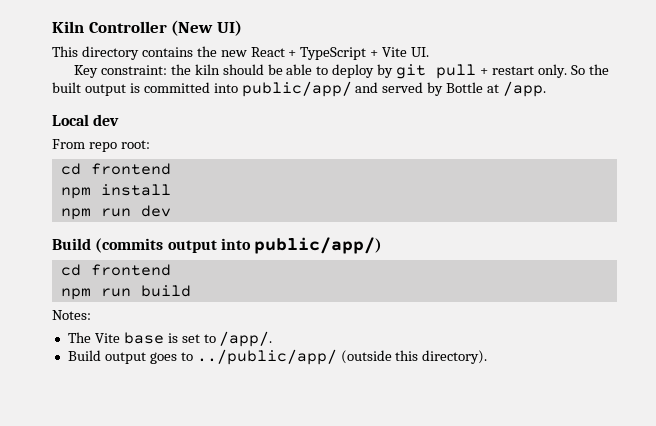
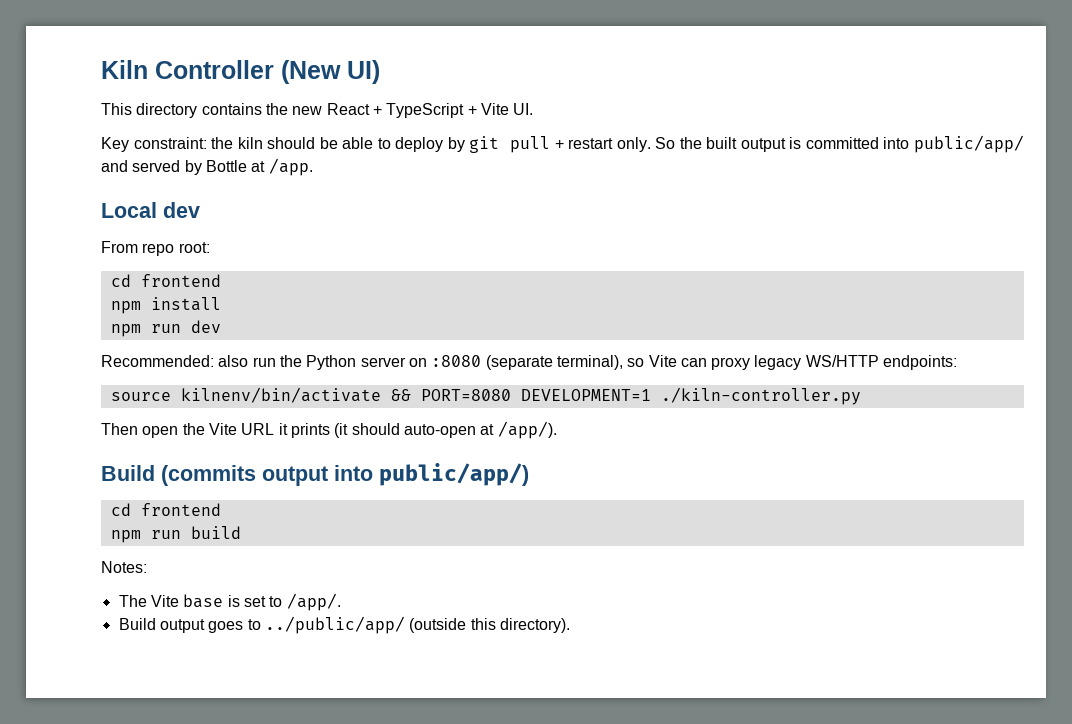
+ Recommended: also run the Python server on :8080 (separate terminal), so Vite can proxy legacy WS/HTTP endpoints:
+ source kilnenv/bin/activate && PORT=8080 DEVELOPMENT=1 ./kiln-controller.py
+ Then open the Vite URL it prints (it should auto-open at /app/).

